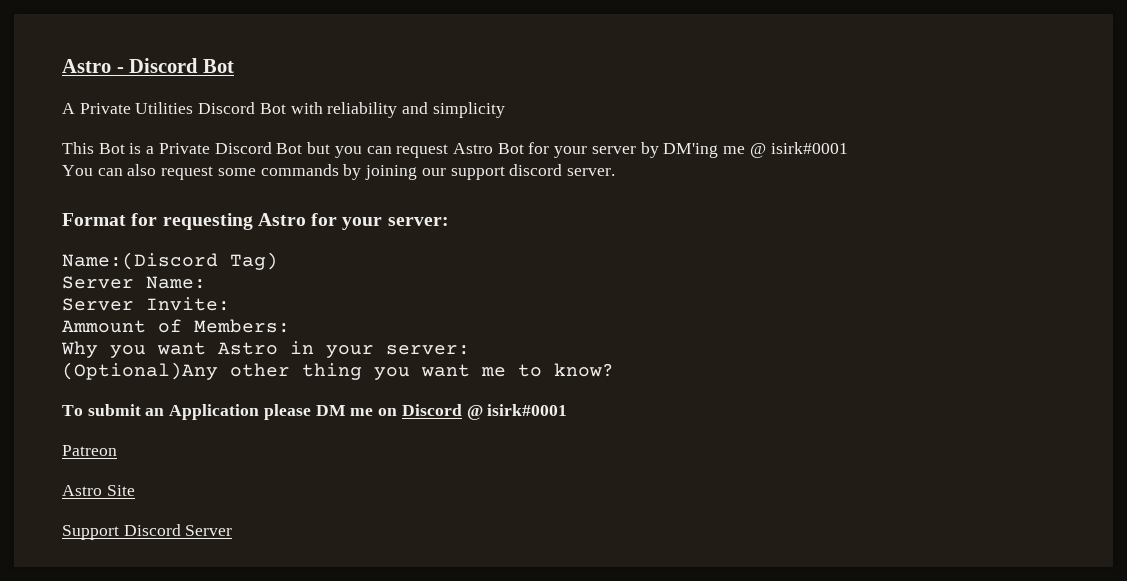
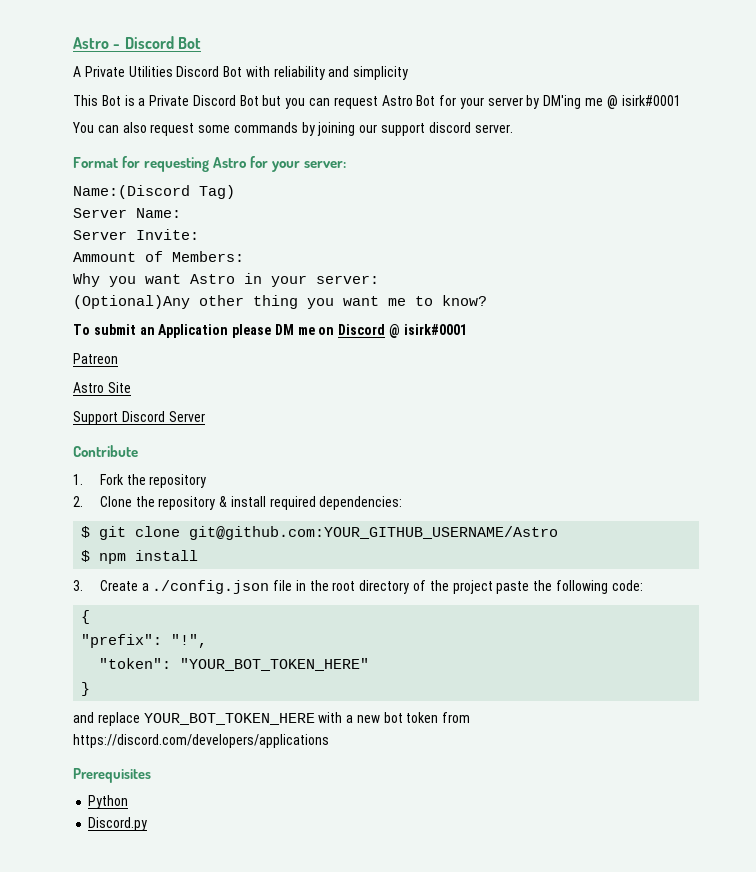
+ Contribute
+ 1. Fork the repository
+ 2. Clone the repository & install required dependencies:
+ $ git clone git@github.com:YOUR_GITHUB_USERNAME/Astro
+ $ npm install
+ 3. Create a ./config.json file in the root directory of the project paste the following code:
+ {
+ "prefix": "!",
+ "token": "YOUR_BOT_TOKEN_HERE"
+ }
+ and replace YOUR_BOT_TOKEN_HERE with a new bot token from https://discord.com/developers/applications
+ Prerequisites
+ Python
+ Discord.py

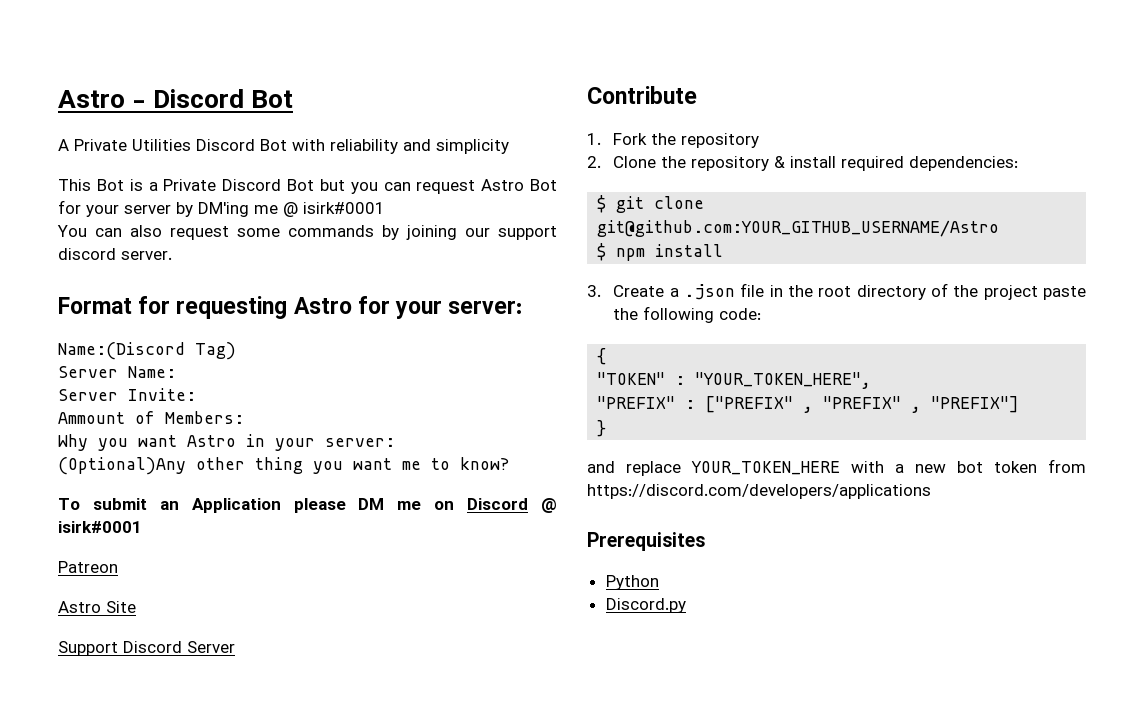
- 3. Create a ./config.json file in the root directory of the project paste the following code:
+ 3. Create a .json file in the root directory of the project paste the following code:
- "prefix": "!",
- "token": "YOUR_BOT_TOKEN_HERE"
+ "TOKEN" : "YOUR_TOKEN_HERE",
+ "PREFIX" : ["PREFIX" , "PREFIX" , "PREFIX"]
- and replace YOUR_BOT_TOKEN_HERE with a new bot token from https://discord.com/developers/applications
+ and replace YOUR_TOKEN_HERE with a new bot token from https://discord.com/developers/applications

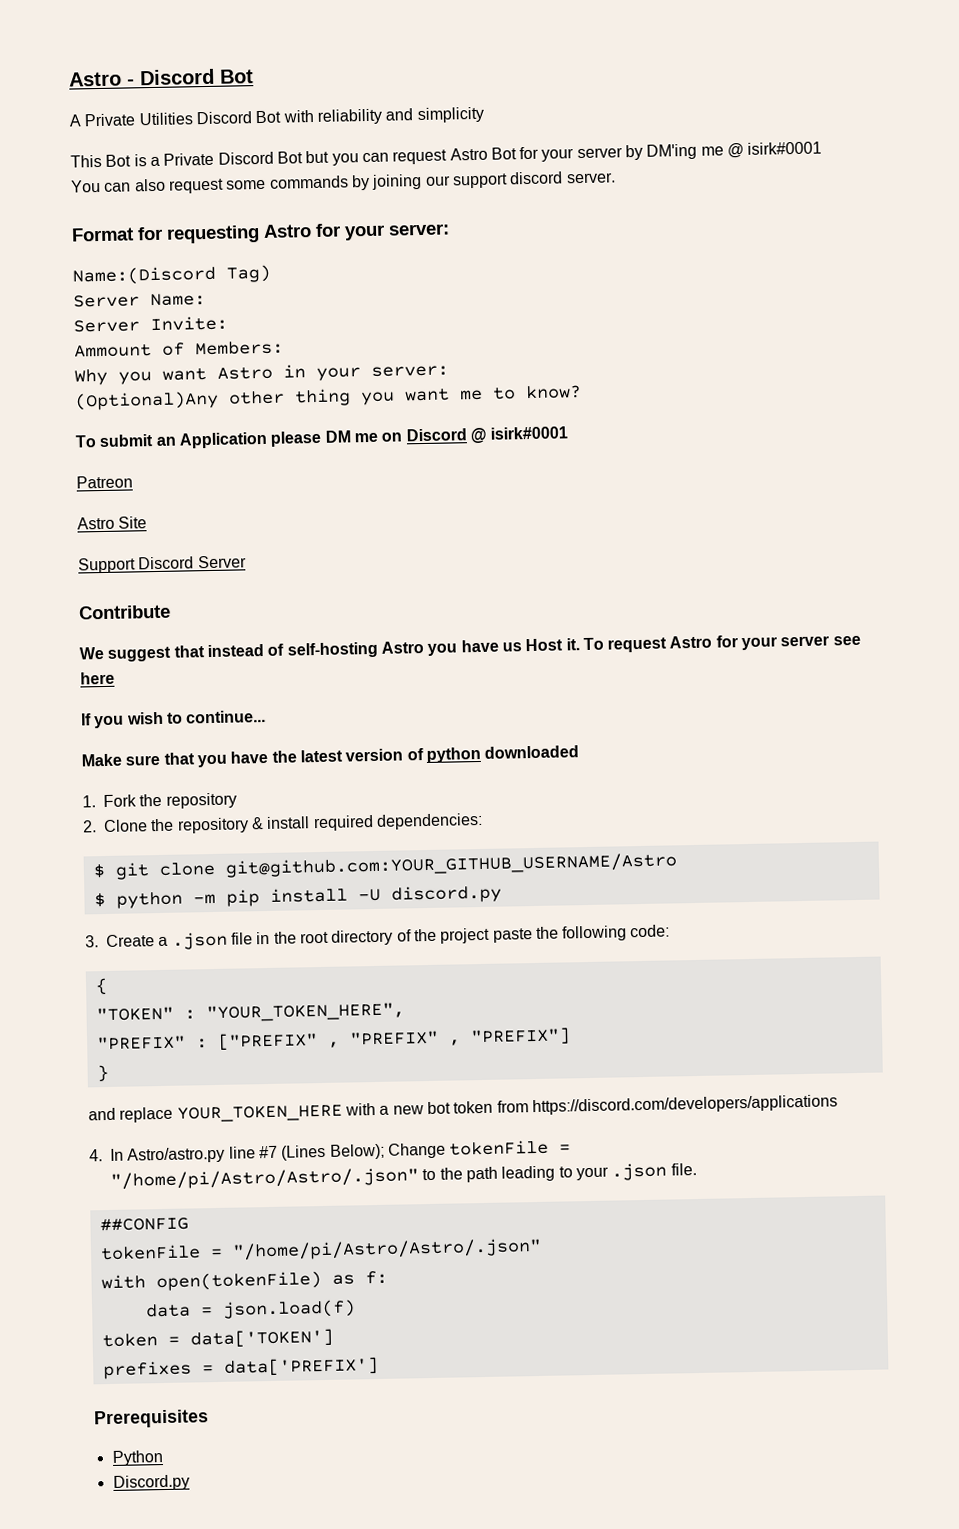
+ We suggest that instead of self-hosting Astro you have us Host it. To request Astro for your server see here
+ If you wish to continue...
+ Make sure that you have the latest version of python downloaded
- $ npm install
+ $ python -m pip install -U discord.py
+ 4. In Astro/astro.py line #7 (Lines Below); Change tokenFile = "/home/pi/Astro/Astro/.json" to the path leading to your .json file.
+ ##CONFIG
+ tokenFile = "/home/pi/Astro/Astro/.json"
+ with open(tokenFile) as f:
+ data = json.load(f)
+ token = data['TOKEN']
+ prefixes = data['PREFIX']

